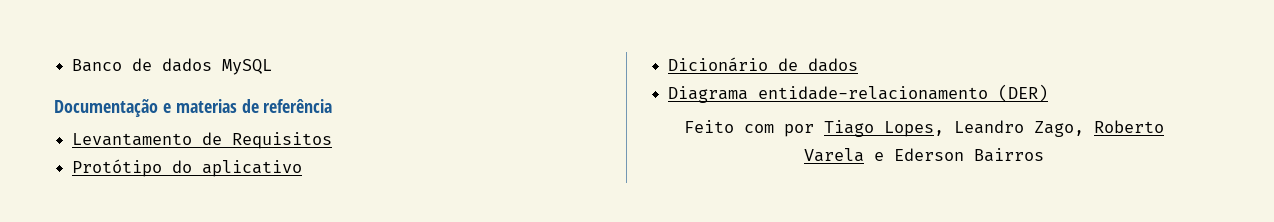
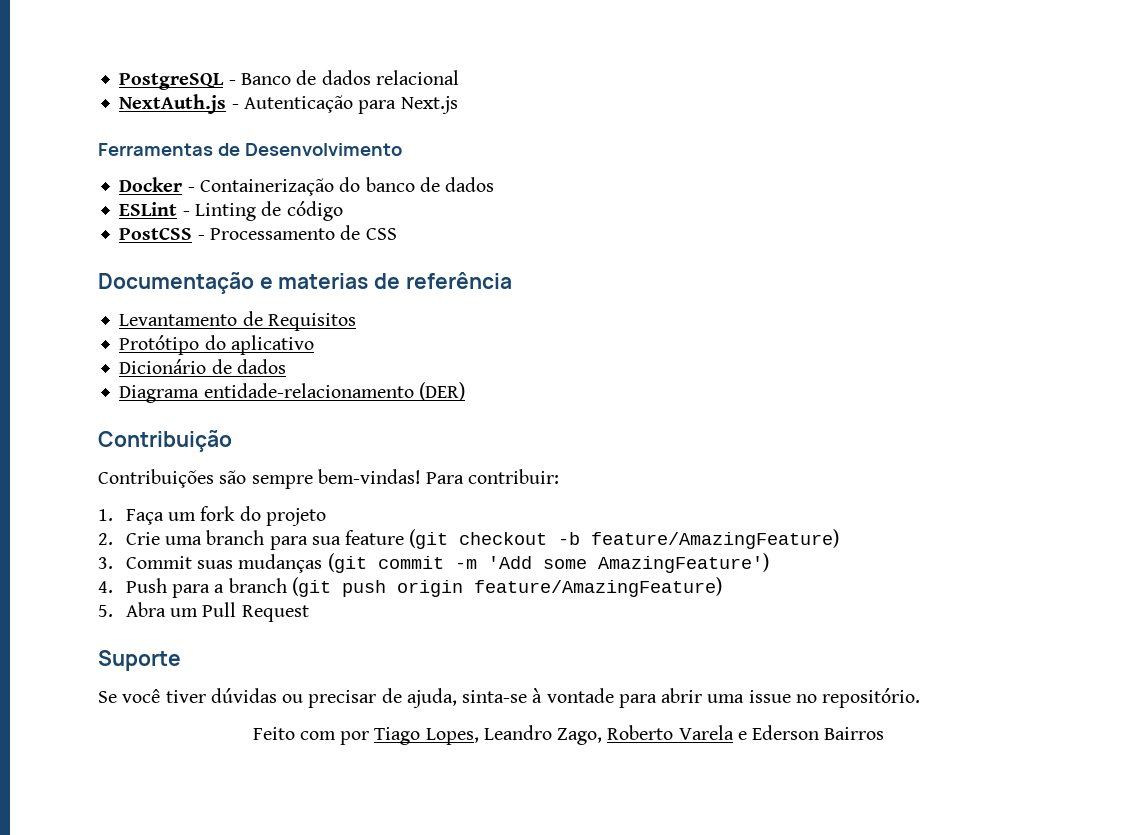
- Banco de dados MySQL
+ PostgreSQL - Banco de dados relacional
+ NextAuth.js - Autenticação para Next.js
+ Ferramentas de Desenvolvimento
+ Docker - Containerização do banco de dados
+ ESLint - Linting de código
+ PostCSS - Processamento de CSS
+ Contribuição
+ Contribuições são sempre bem-vindas! Para contribuir:
+ 1. Faça um fork do projeto
+ 2. Crie uma branch para sua feature (git checkout -b feature/AmazingFeature)
+ 3. Commit suas mudanças (git commit -m 'Add some AmazingFeature')
+ 4. Push para a branch (git push origin feature/AmazingFeature)
+ 5. Abra um Pull Request
+ Suporte
+ Se você tiver dúvidas ou precisar de ajuda, sinta-se à vontade para abrir uma issue no repositório.

